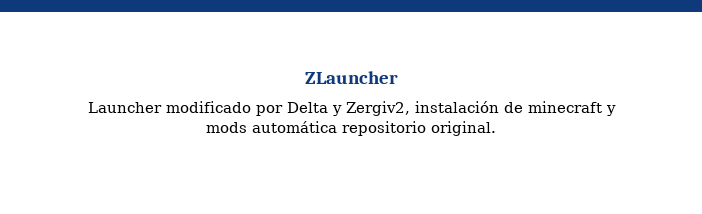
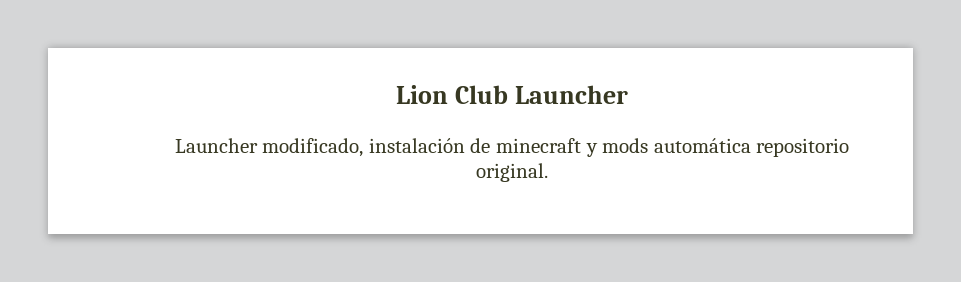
- ZLauncher
- Launcher modificado por Delta y Zergiv2, instalación de minecraft y mods automática repositorio original.
+ Lion Club Launcher
+ Launcher modificado, instalación de minecraft y mods automática repositorio original.

